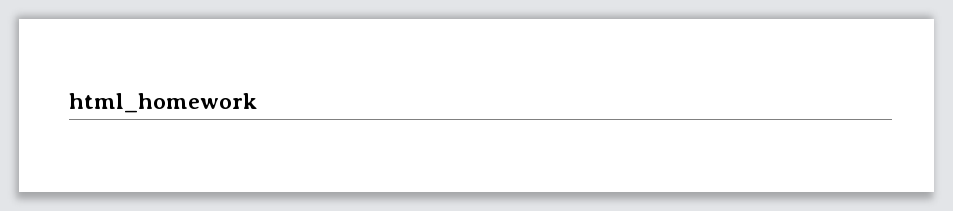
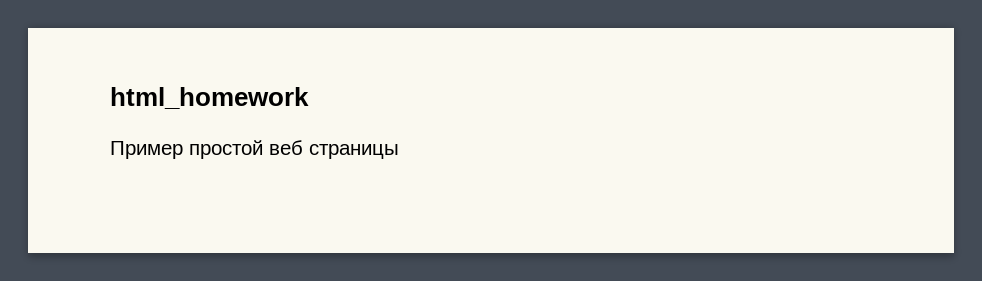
+ Пример простой веб страницы

